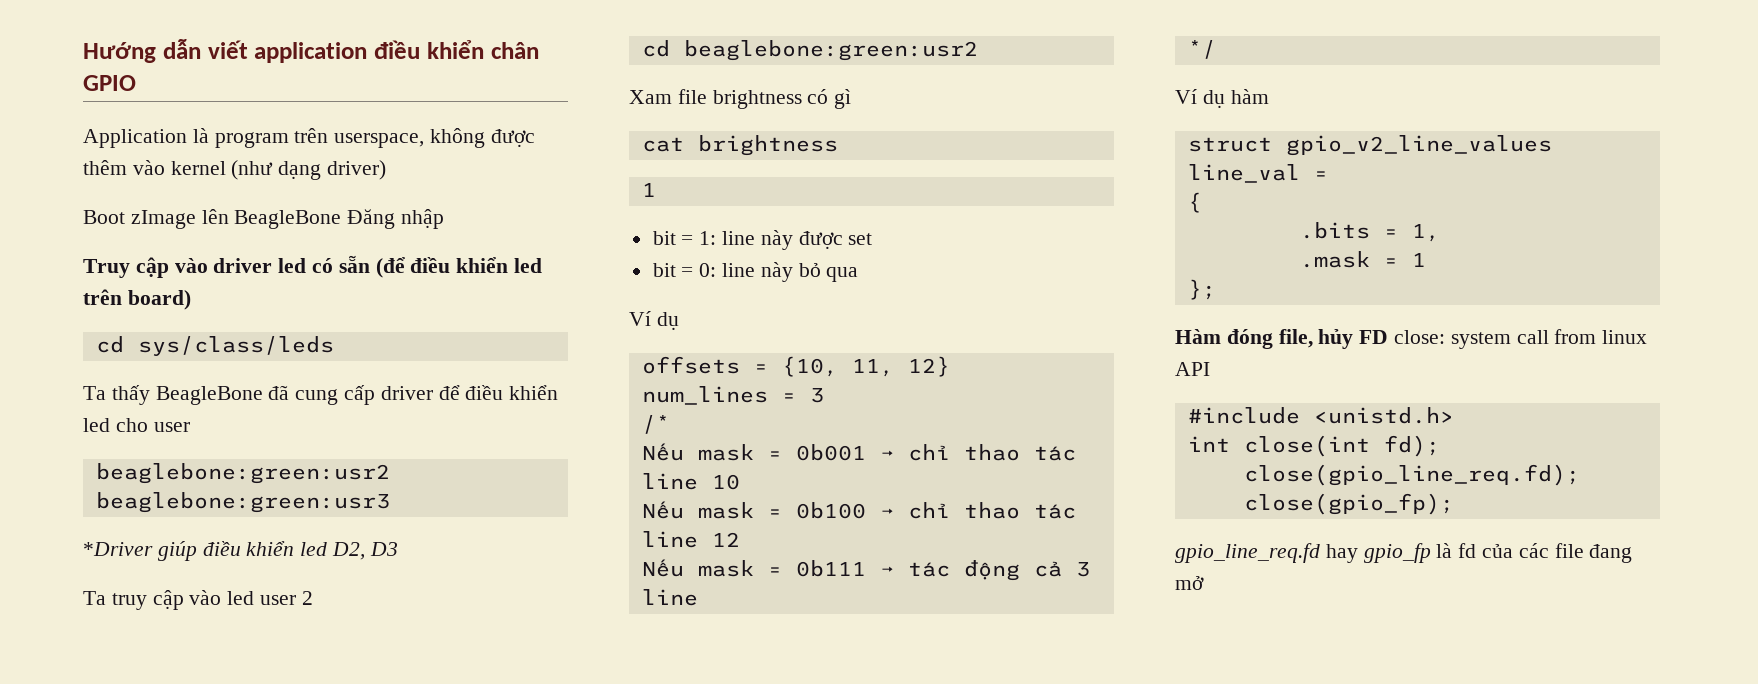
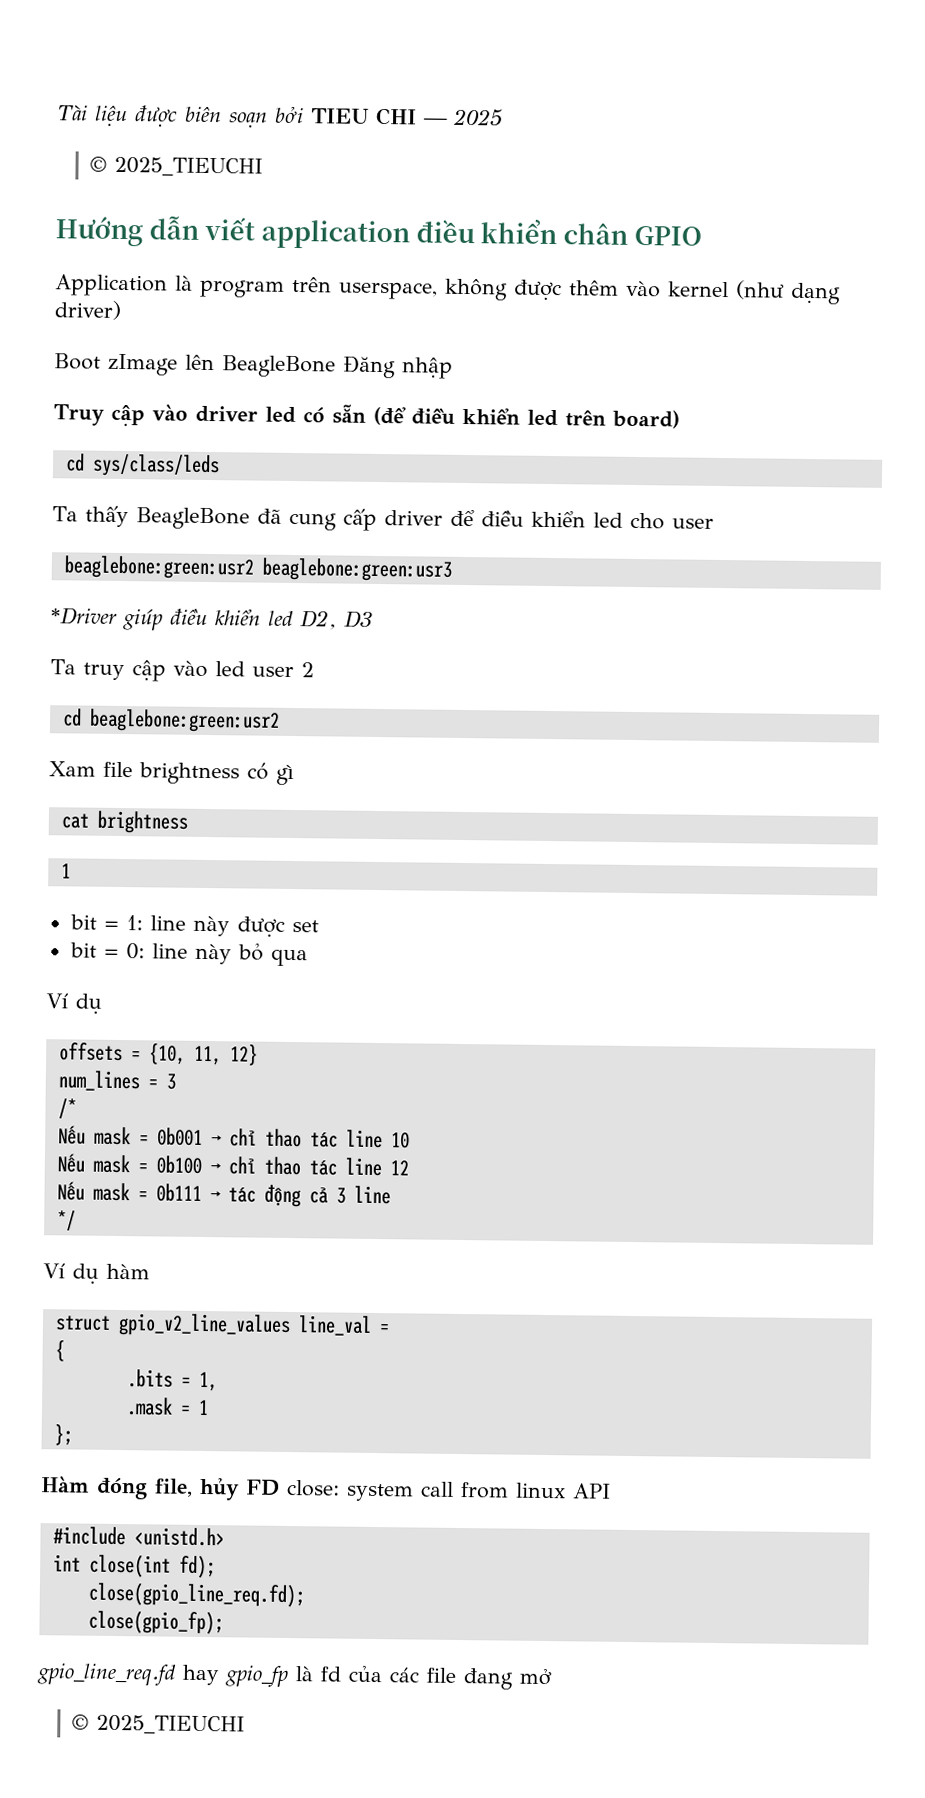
+ Tài liệu được biên soạn bởi TIEU CHI — 2025
+ © 2025_TIEUCHI
  gpio_line_req.fd hay gpio_fp là fd của các file đang mở
+ © 2025_TIEUCHI

